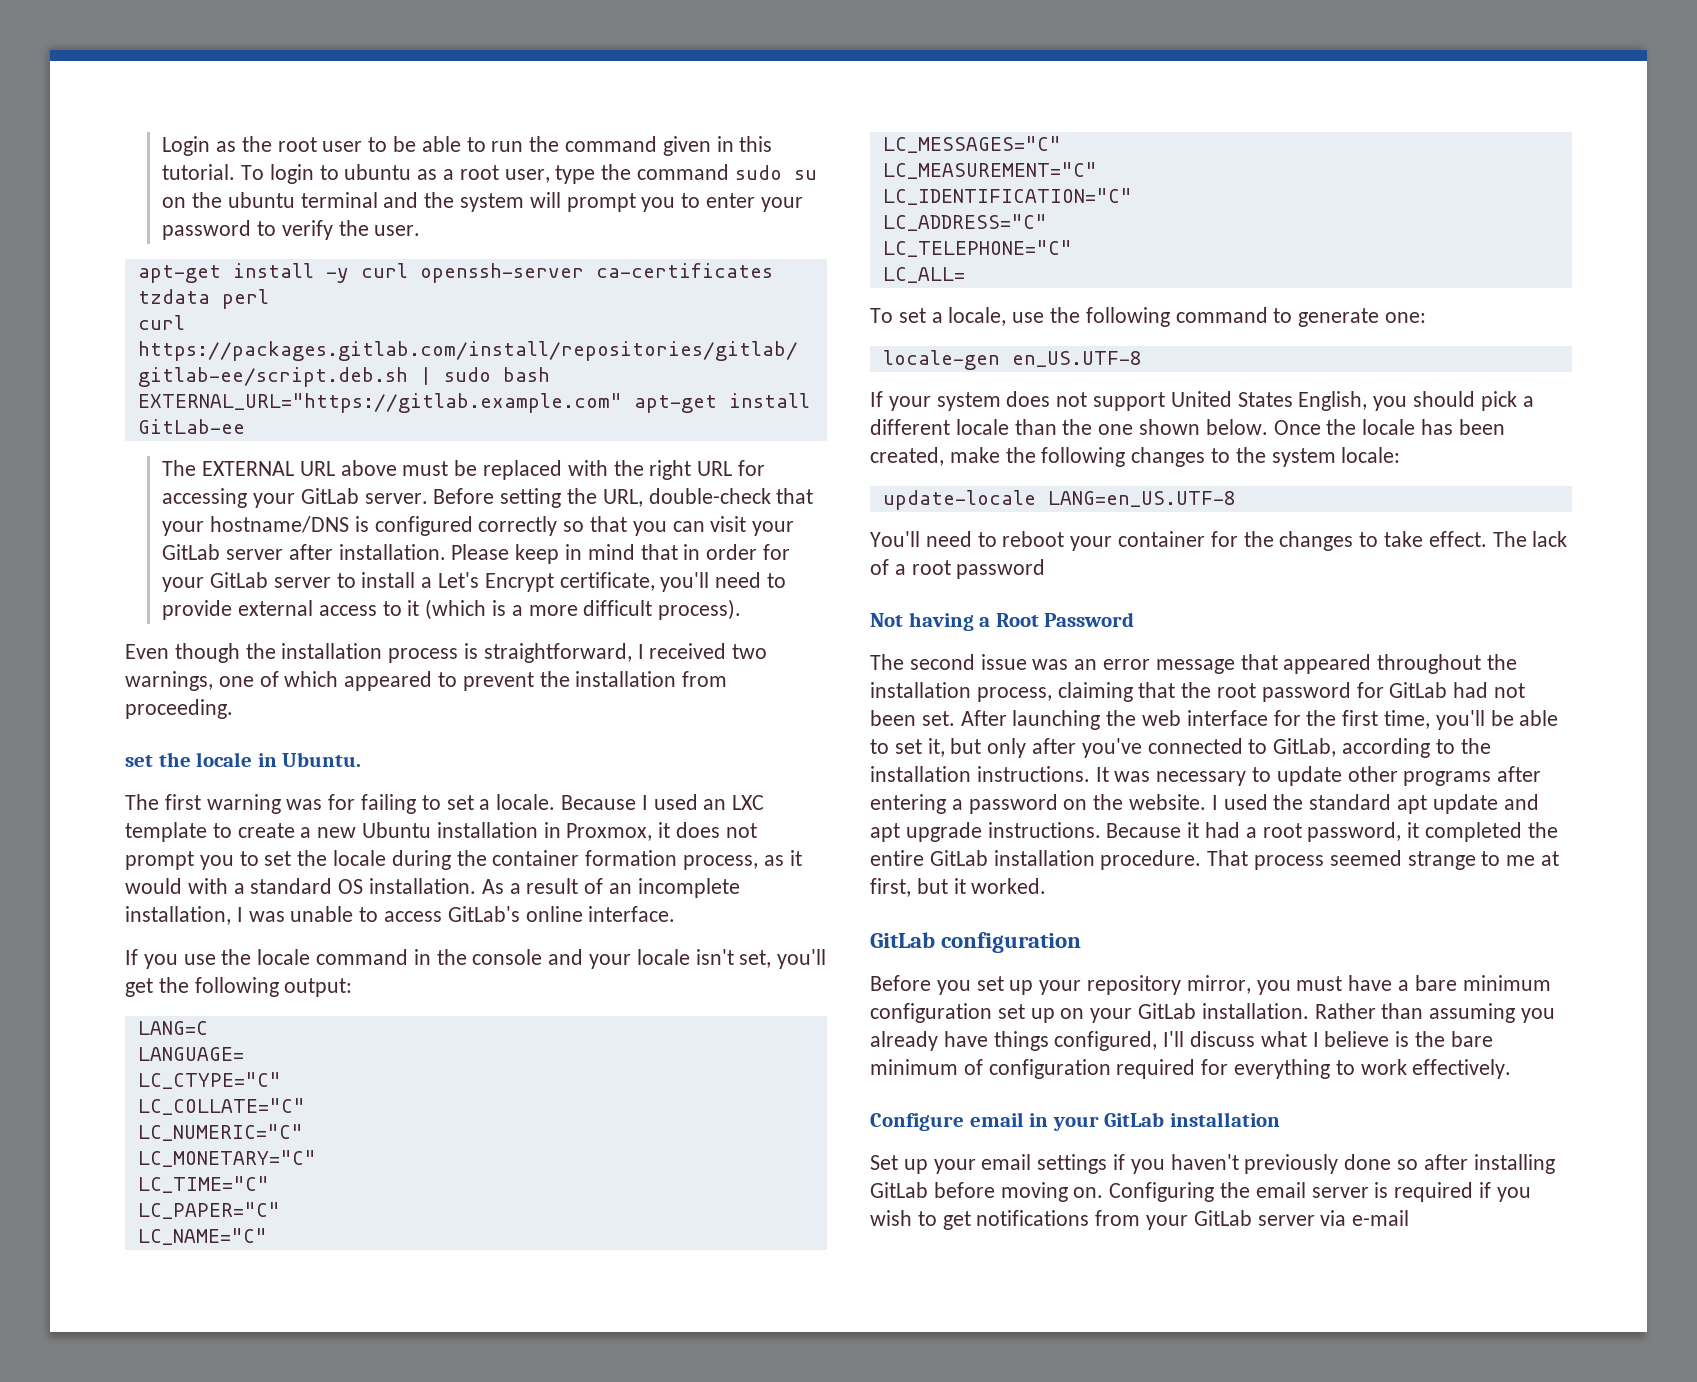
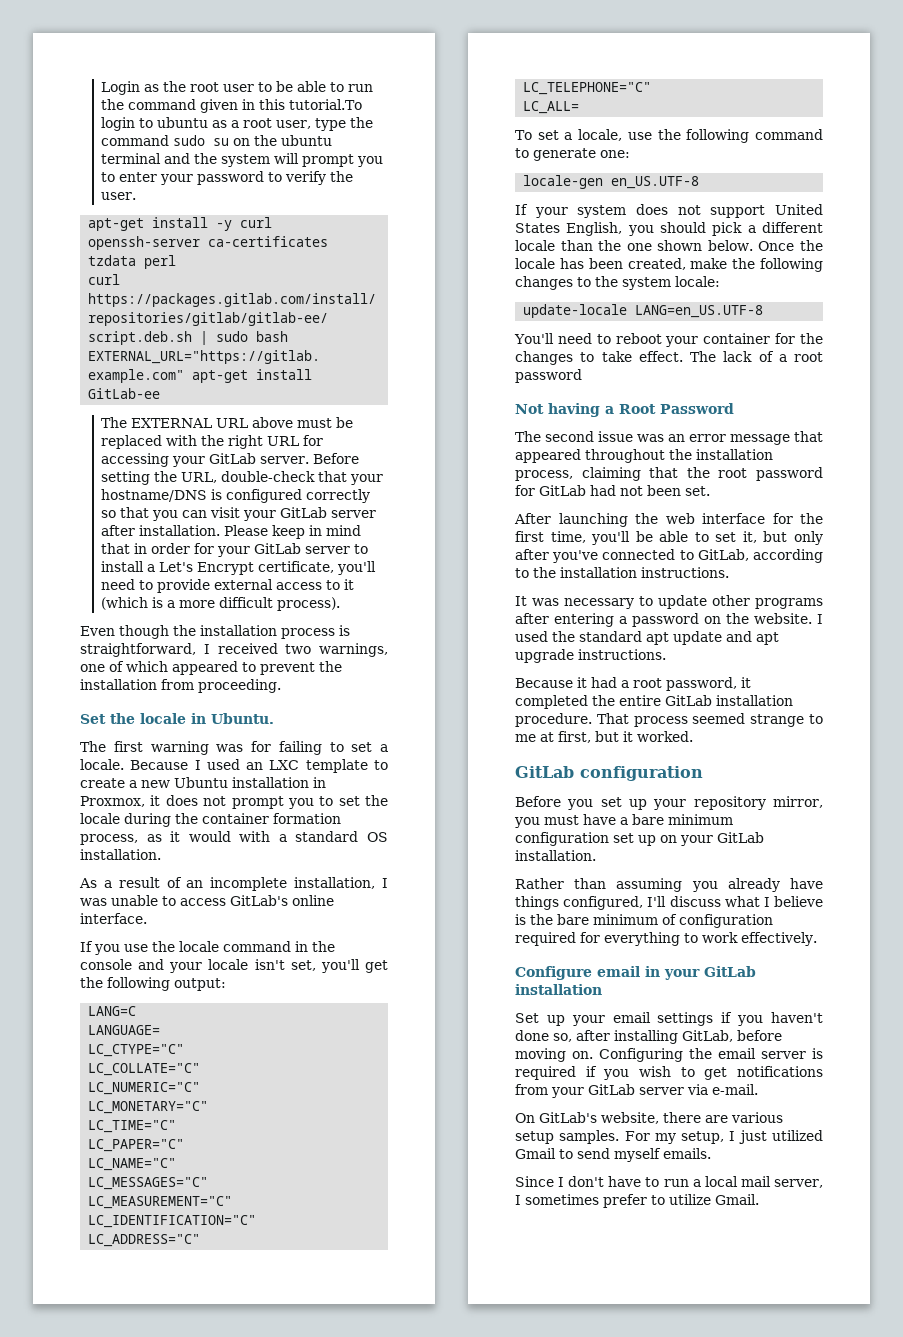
- Login as the root user to be able to run the command given in this tutorial. To login to ubuntu as a root user, type the command sudo su on the ubuntu terminal and the system will prompt you to enter your password to verify the user.
+ Login as the root user to be able to run the command given in this tutorial.To login to ubuntu as a root user, type the command sudo su on the ubuntu terminal and the system will prompt you to enter your password to verify the user.
- set the locale in Ubuntu.
+ Set the locale in Ubuntu.
- Because I used an LXC template to create a new Ubuntu installation in Proxmox, it does not prompt you to set the locale during the container formation process, as it would with a standard OS installation. As a result of an incomplete installation, I was unable to access GitLab's online interface.
+ Because I used an LXC template to create a new Ubuntu installation in Proxmox, it does not prompt you to set the locale during the container formation process, as it would with a standard OS installation.
+ As a result of an incomplete installation, I was unable to access GitLab's online interface.
- The second issue was an error message that appeared throughout the installation process, claiming that the root password for GitLab had not been set. After launching the web interface for the first time, you'll be able to set it, but only after you've connected to GitLab, according to the installation instructions. It was necessary to update other programs after entering a password on the website.
+ The second issue was an error message that appeared throughout the installation process, claiming that the root password for GitLab had not been set.
+ After launching the web interface for the first time, you'll be able to set it, but only after you've connected to GitLab, according to the installation instructions.
+ It was necessary to update other programs after entering a password on the website.
- I used the standard apt update and apt upgrade instructions. Because it had a root password, it completed the entire GitLab installation procedure.
+ I used the standard apt update and apt upgrade instructions.
+ Because it had a root password, it completed the entire GitLab installation procedure.
- Before you set up your repository mirror, you must have a bare minimum configuration set up on your GitLab installation. Rather than assuming you already have things configured, I'll discuss what I believe is the bare minimum of configuration required for everything to work effectively.
+ Before you set up your repository mirror, you must have a bare minimum configuration set up on your GitLab installation.
+ Rather than assuming you already have things configured, I'll discuss what I believe is the bare minimum of configuration required for everything to work effectively.
- Set up your email settings if you haven't previously done so after installing GitLab before moving on.
+ Set up your email settings if you haven't done so, after installing GitLab, before moving on.
- Configuring the email server is required if you wish to get notifications from your GitLab server via e-mail
+ Configuring the email server is required if you wish to get notifications from your GitLab server via e-mail.
+ On GitLab's website, there are various setup samples. For my setup, I just utilized Gmail to send myself emails.
+ Since I don't have to run a local mail server, I sometimes prefer to utilize Gmail.

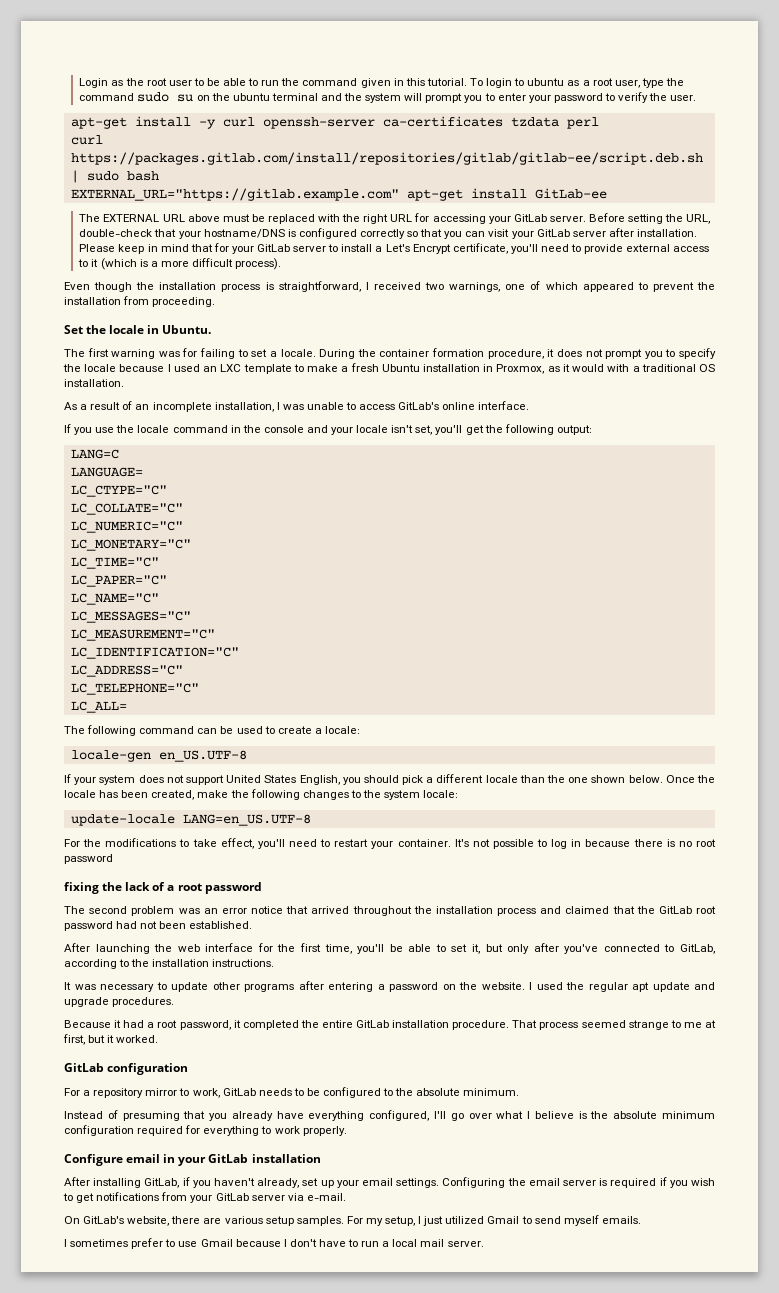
- Login as the root user to be able to run the command given in this tutorial.To login to ubuntu as a root user, type the command sudo su on the ubuntu terminal and the system will prompt you to enter your password to verify the user.
+ Login as the root user to be able to run the command given in this tutorial. To login to ubuntu as a root user, type the command sudo su on the ubuntu terminal and the system will prompt you to enter your password to verify the user.
- Please keep in mind that in order for your GitLab server to install a Let's Encrypt certificate, you'll need to provide external access to it (which is a more difficult process).
+ Please keep in mind that for your GitLab server to install a Let's Encrypt certificate, you'll need to provide external access to it (which is a more difficult process).
- Because I used an LXC template to create a new Ubuntu installation in Proxmox, it does not prompt you to set the locale during the container formation process, as it would with a standard OS installation.
+ During the container formation procedure, it does not prompt you to specify the locale because I used an LXC template to make a fresh Ubuntu installation in Proxmox, as it would with a traditional OS installation.
- To set a locale, use the following command to generate one:
+ The following command can be used to create a locale:
- You'll need to reboot your container for the changes to take effect. The lack of a root password
+ For the modifications to take effect, you'll need to restart your container. It's not possible to log in because there is no root password
+ fixing the lack of a root password
- Not having a Root Password
- The second issue was an error message that appeared throughout the installation process, claiming that the root password for GitLab had not been set.
+ The second problem was an error notice that arrived throughout the installation process and claimed that the GitLab root password had not been established.
- I used the standard apt update and apt upgrade instructions.
+ I used the regular apt update and upgrade procedures.
- Before you set up your repository mirror, you must have a bare minimum configuration set up on your GitLab installation.
- Rather than assuming you already have things configured, I'll discuss what I believe is the bare minimum of configuration required for everything to work effectively.
+ For a repository mirror to work, GitLab needs to be configured to the absolute minimum.
+ Instead of presuming that you already have everything configured, I'll go over what I believe is the absolute minimum configuration required for everything to work properly.
- Set up your email settings if you haven't done so, after installing GitLab, before moving on.
+ After installing GitLab, if you haven't already, set up your email settings.
- Since I don't have to run a local mail server, I sometimes prefer to utilize Gmail.
+ I sometimes prefer to use Gmail because I don't have to run a local mail server.

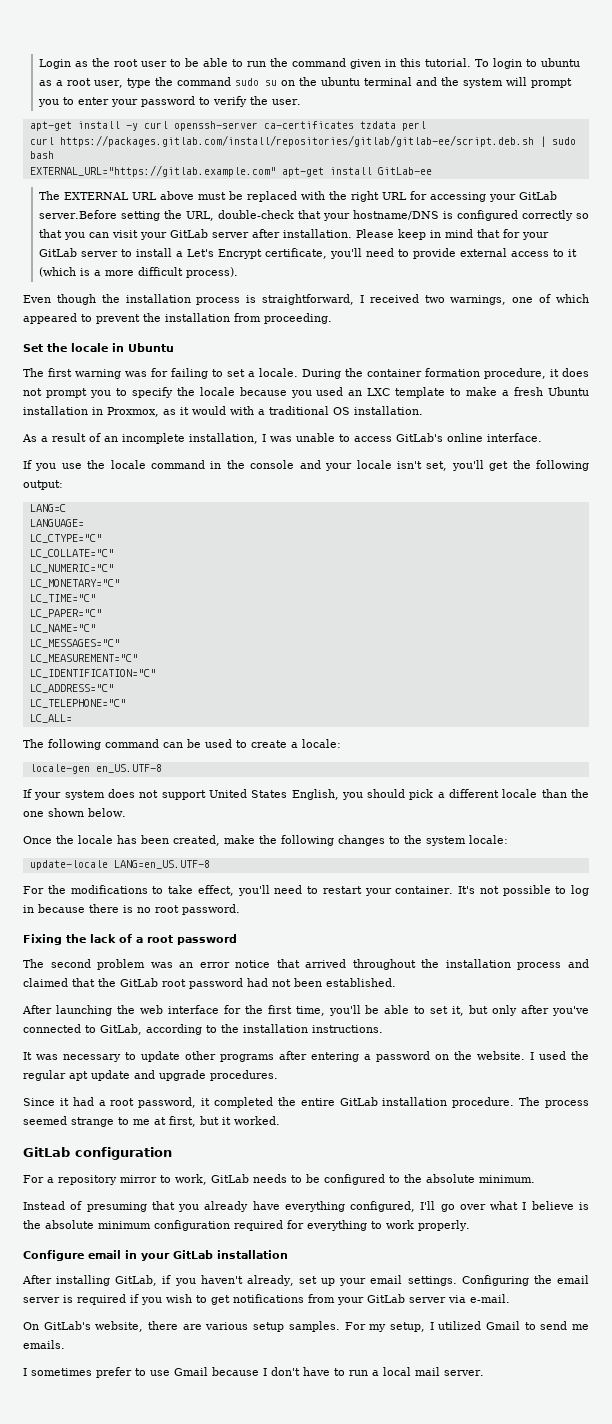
- The EXTERNAL URL above must be replaced with the right URL for accessing your GitLab server. Before setting the URL, double-check that your hostname/DNS is configured correctly so that you can visit your GitLab server after installation.
+ The EXTERNAL URL above must be replaced with the right URL for accessing your GitLab server.Before setting the URL, double-check that your hostname/DNS is configured correctly so that you can visit your GitLab server after installation.
- Set the locale in Ubuntu.
+ Set the locale in Ubuntu
- During the container formation procedure, it does not prompt you to specify the locale because I used an LXC template to make a fresh Ubuntu installation in Proxmox, as it would with a traditional OS installation.
+ During the container formation procedure, it does not prompt you to specify the locale because you used an LXC template to make a fresh Ubuntu installation in Proxmox, as it would with a traditional OS installation.
- If your system does not support United States English, you should pick a different locale than the one shown below. Once the locale has been created, make the following changes to the system locale:
+ If your system does not support United States English, you should pick a different locale than the one shown below.
+ Once the locale has been created, make the following changes to the system locale:
- It's not possible to log in because there is no root password
- fixing the lack of a root password
+ It's not possible to log in because there is no root password.
+ Fixing the lack of a root password
- Because it had a root password, it completed the entire GitLab installation procedure.
+ Since it had a root password, it completed the entire GitLab installation procedure.
- That process seemed strange to me at first, but it worked.
+ The process seemed strange to me at first, but it worked.
- For my setup, I just utilized Gmail to send myself emails.
+ For my setup, I utilized Gmail to send me emails.

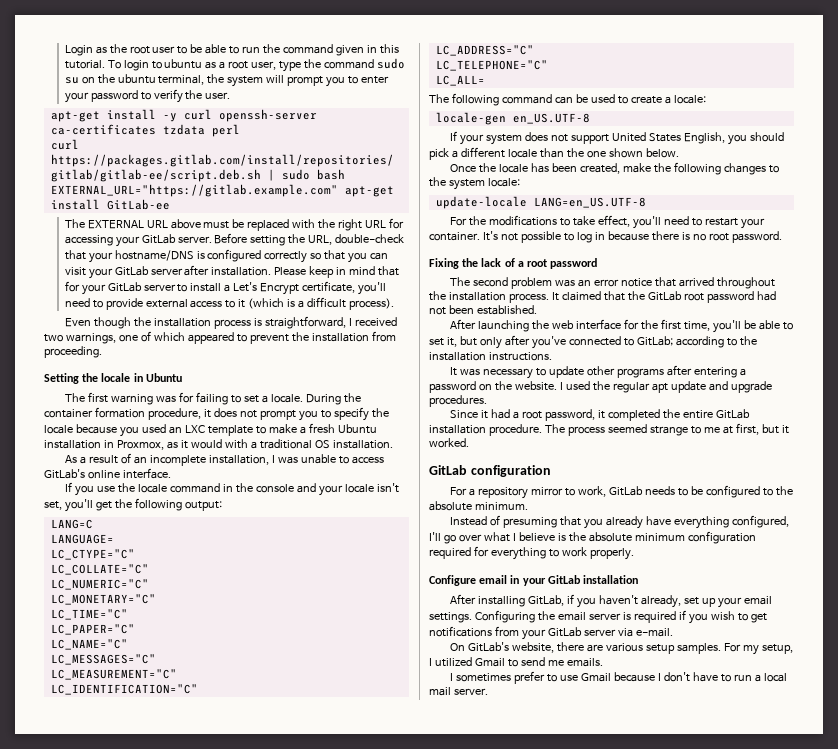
- To login to ubuntu as a root user, type the command sudo su on the ubuntu terminal and the system will prompt you to enter your password to verify the user.
+ To login to ubuntu as a root user, type the command sudo su on the ubuntu terminal, the system will prompt you to enter your password to verify the user.
- The EXTERNAL URL above must be replaced with the right URL for accessing your GitLab server.Before setting the URL, double-check that your hostname/DNS is configured correctly so that you can visit your GitLab server after installation.
+ The EXTERNAL URL above must be replaced with the right URL for accessing your GitLab server. Before setting the URL, double-check that your hostname/DNS is configured correctly so that you can visit your GitLab server after installation.
- Please keep in mind that for your GitLab server to install a Let's Encrypt certificate, you'll need to provide external access to it (which is a more difficult process).
+ Please keep in mind that for your GitLab server to install a Let's Encrypt certificate, you'll need to provide external access to it (which is a difficult process).
- Set the locale in Ubuntu
+ Setting the locale in Ubuntu
- The second problem was an error notice that arrived throughout the installation process and claimed that the GitLab root password had not been established.
+ The second problem was an error notice that arrived throughout the installation process. It claimed that the GitLab root password had not been established.
- After launching the web interface for the first time, you'll be able to set it, but only after you've connected to GitLab, according to the installation instructions.
+ After launching the web interface for the first time, you'll be able to set it, but only after you've connected to GitLab; according to the installation instructions.

